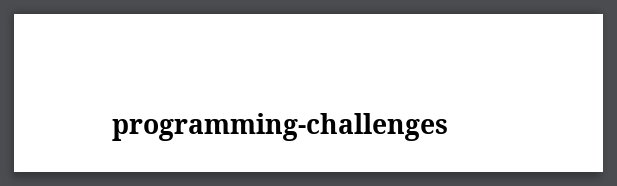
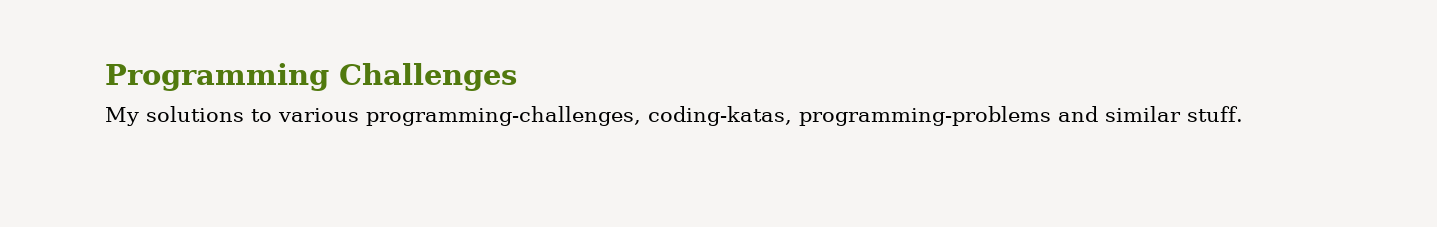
- programming-challenges
+ Programming Challenges
+ My solutions to various programming-challenges, coding-katas, programming-problems and similar stuff.

